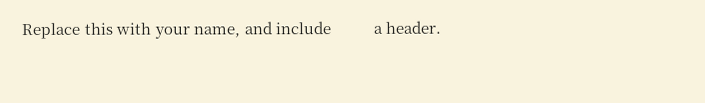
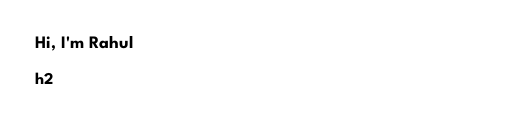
- Replace this with your name, and include a header.
+ Hi, I'm Rahul
+ h2

